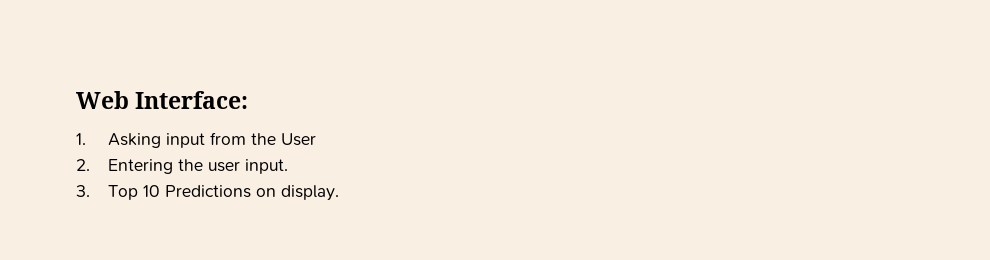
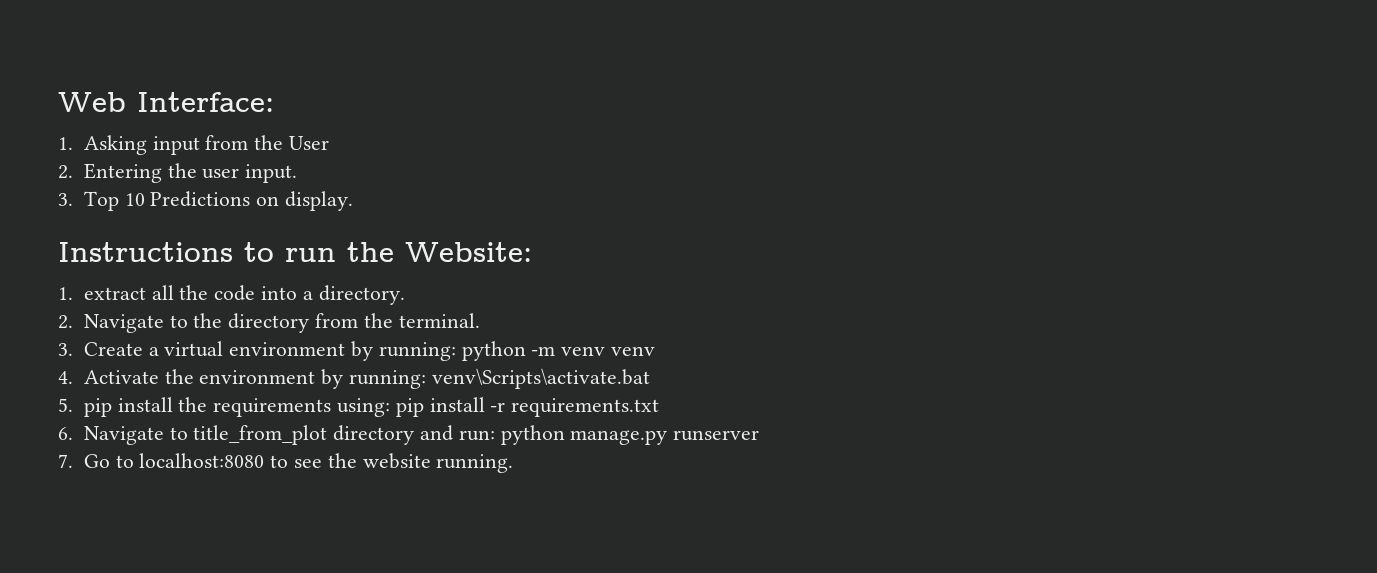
+ Instructions to run the Website:
+ 1. extract all the code into a directory.
+ 2. Navigate to the directory from the terminal.
+ 3. Create a virtual environment by running: python -m venv venv
+ 4. Activate the environment by running: venv\Scripts\activate.bat
+ 5. pip install the requirements using: pip install -r requirements.txt
+ 6. Navigate to title_from_plot directory and run: python manage.py runserver
+ 7. Go to localhost:8080 to see the website running.

